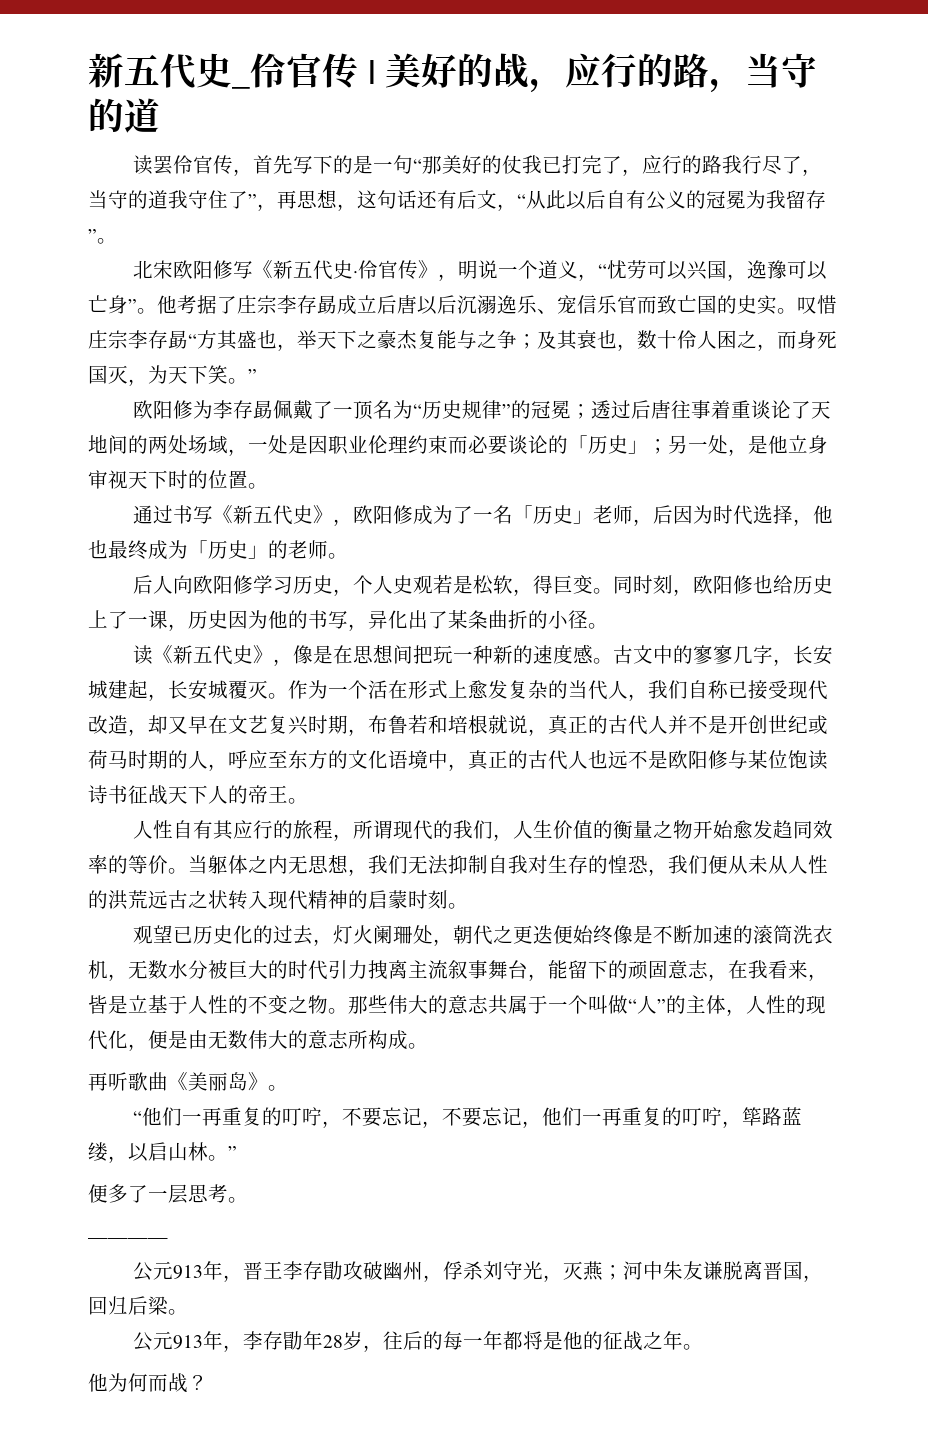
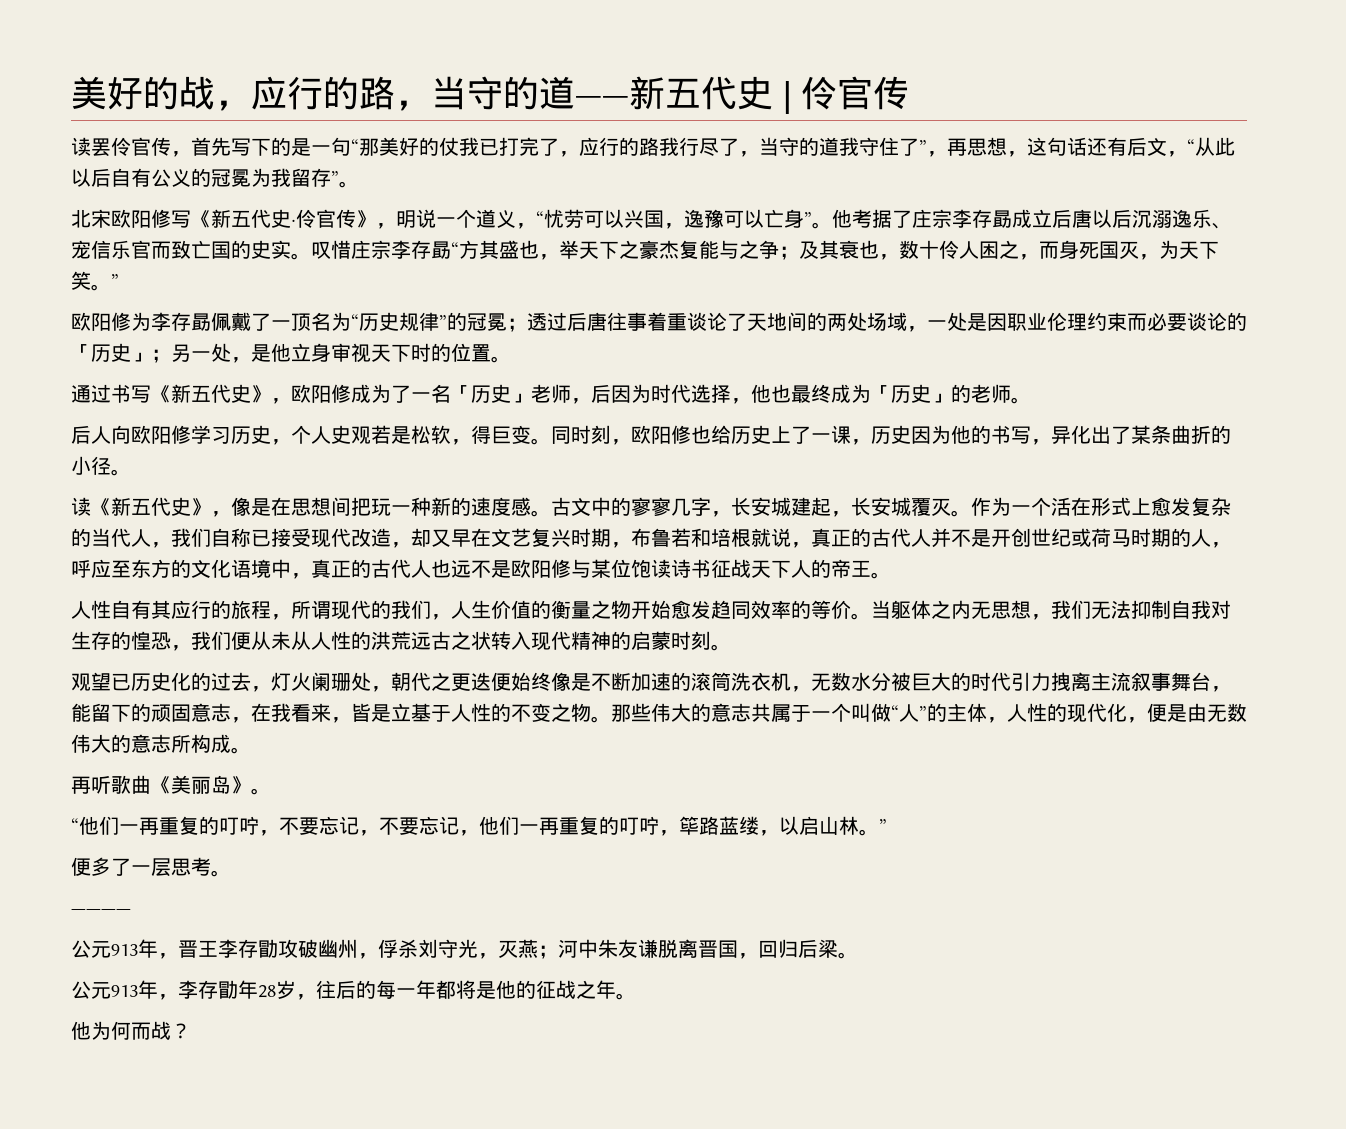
- 新五代史_伶官传 | 美好的战，应行的路，当守的道
+ 美好的战，应行的路，当守的道——新五代史 | 伶官传

